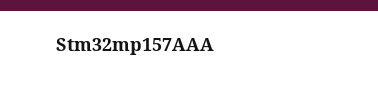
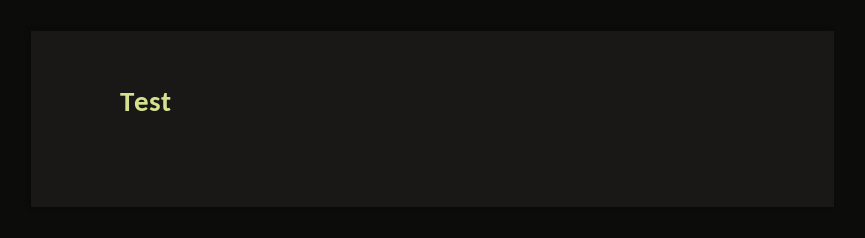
- Stm32mp157AAA
+ Test

